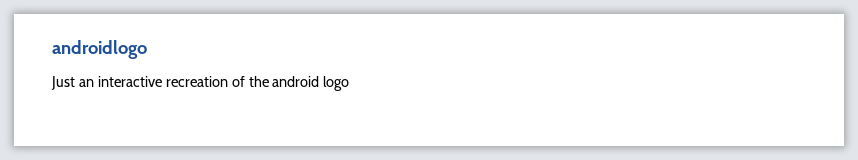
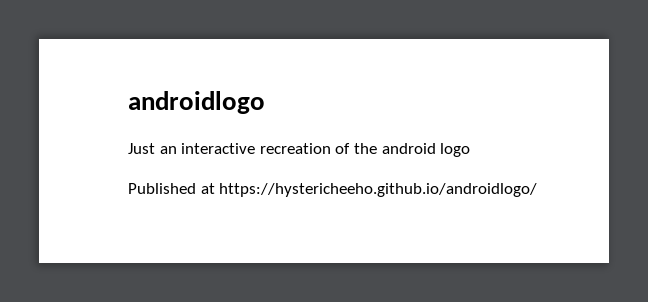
+ Published at https://hystericheeho.github.io/androidlogo/

